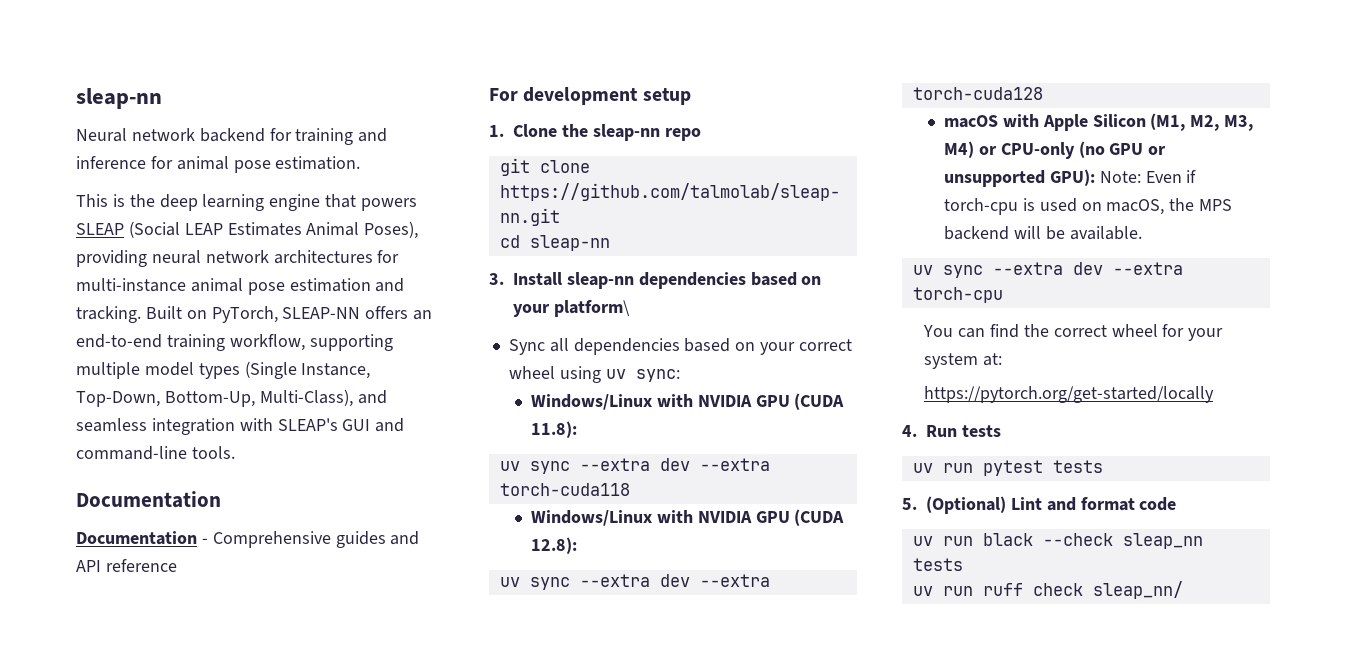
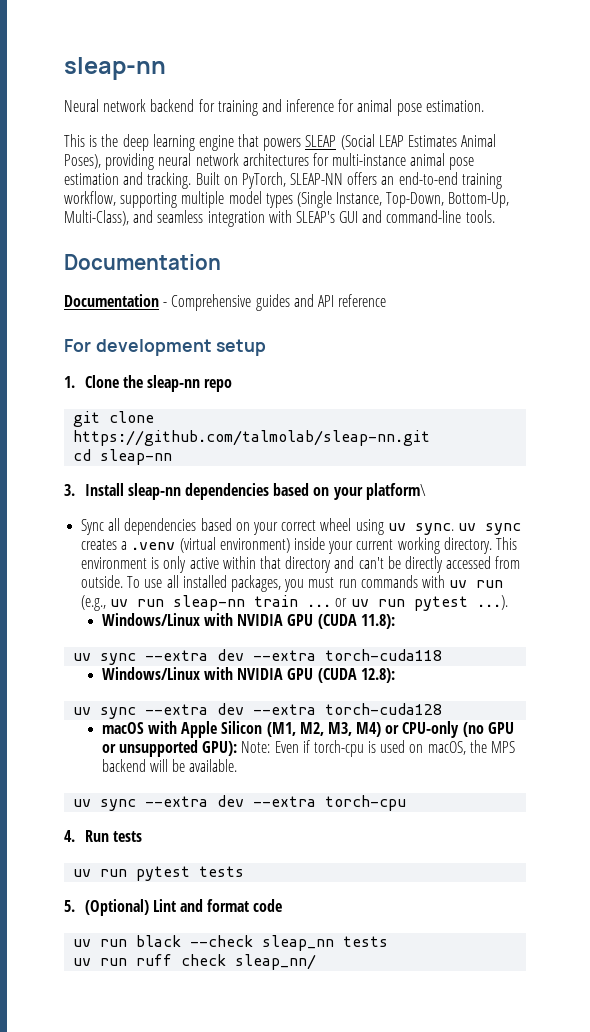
- Sync all dependencies based on your correct wheel using uv sync:
+ Sync all dependencies based on your correct wheel using uv sync. uv sync creates a .venv (virtual environment) inside your current working directory. This environment is only active within that directory and can't be directly accessed from outside. To use all installed packages, you must run commands with uv run (e.g., uv run sleap-nn train ... or uv run pytest ...).
- You can find the correct wheel for your system at:
- https://pytorch.org/get-started/locally

